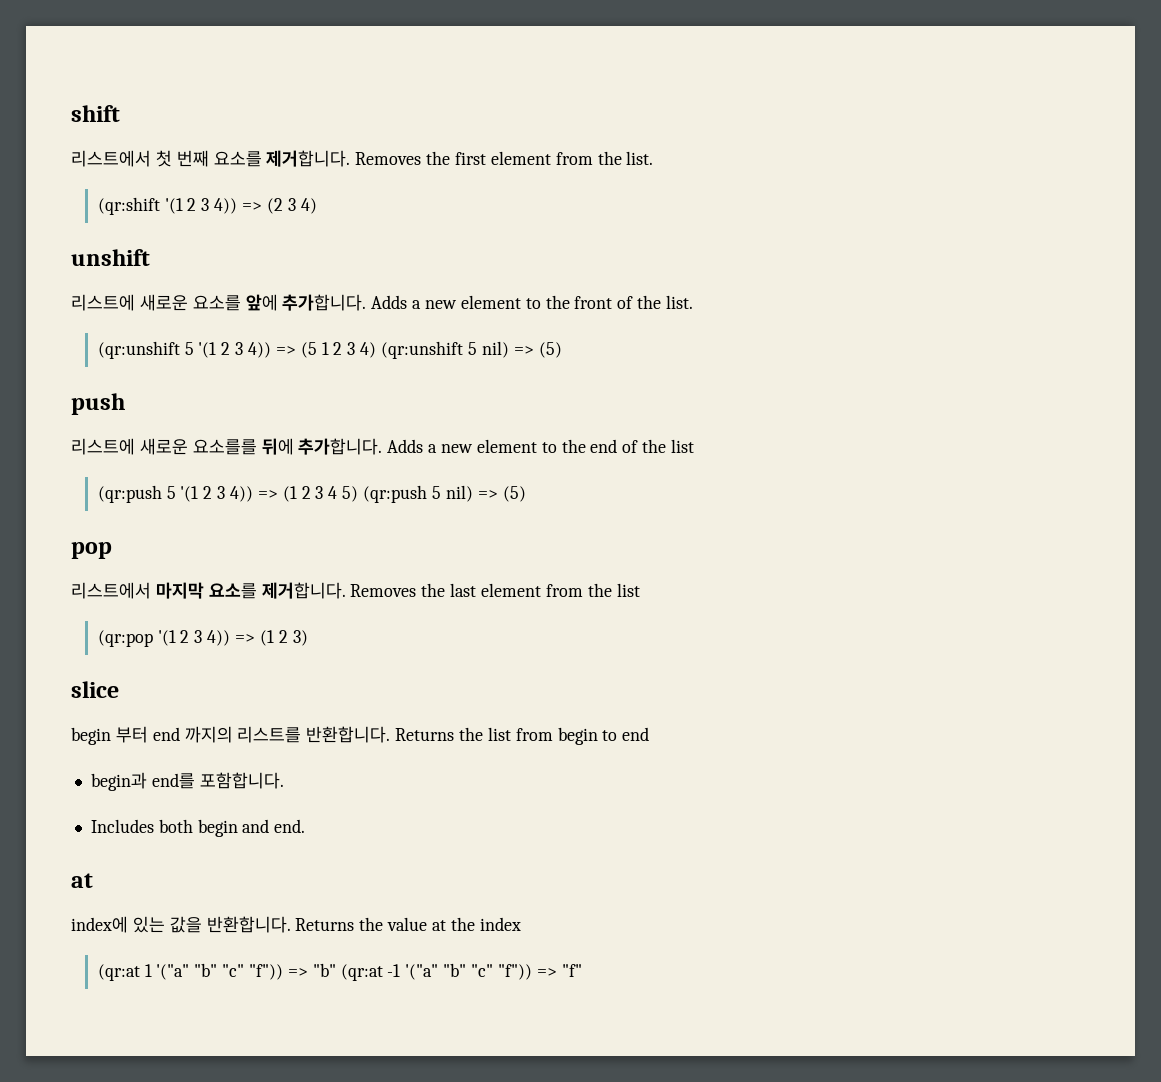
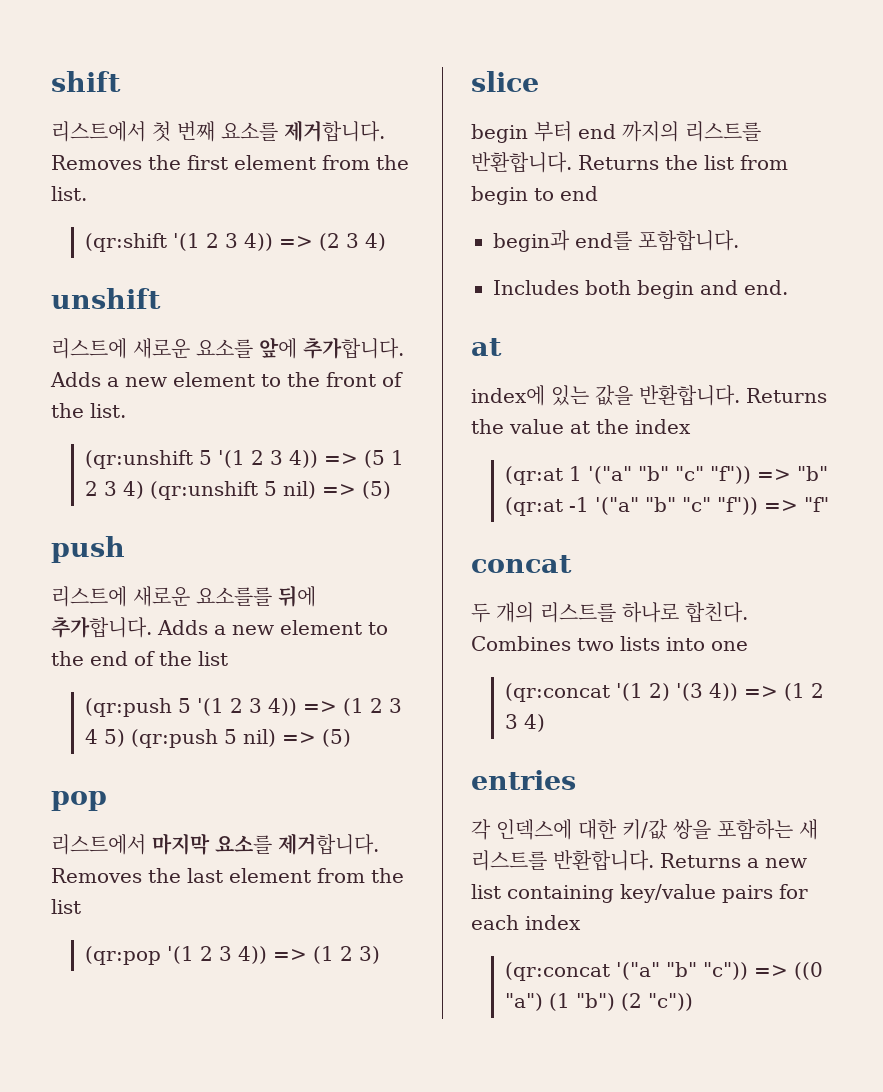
+ concat
+ 두 개의 리스트를 하나로 합친다. Combines two lists into one
+ (qr:concat '(1 2) '(3 4)) => (1 2 3 4)
+ entries
+ 각 인덱스에 대한 키/값 쌍을 포함하는 새 리스트를 반환합니다. Returns a new list containing key/value pairs for each index
+ (qr:concat '("a" "b" "c")) => ((0 "a") (1 "b") (2 "c"))

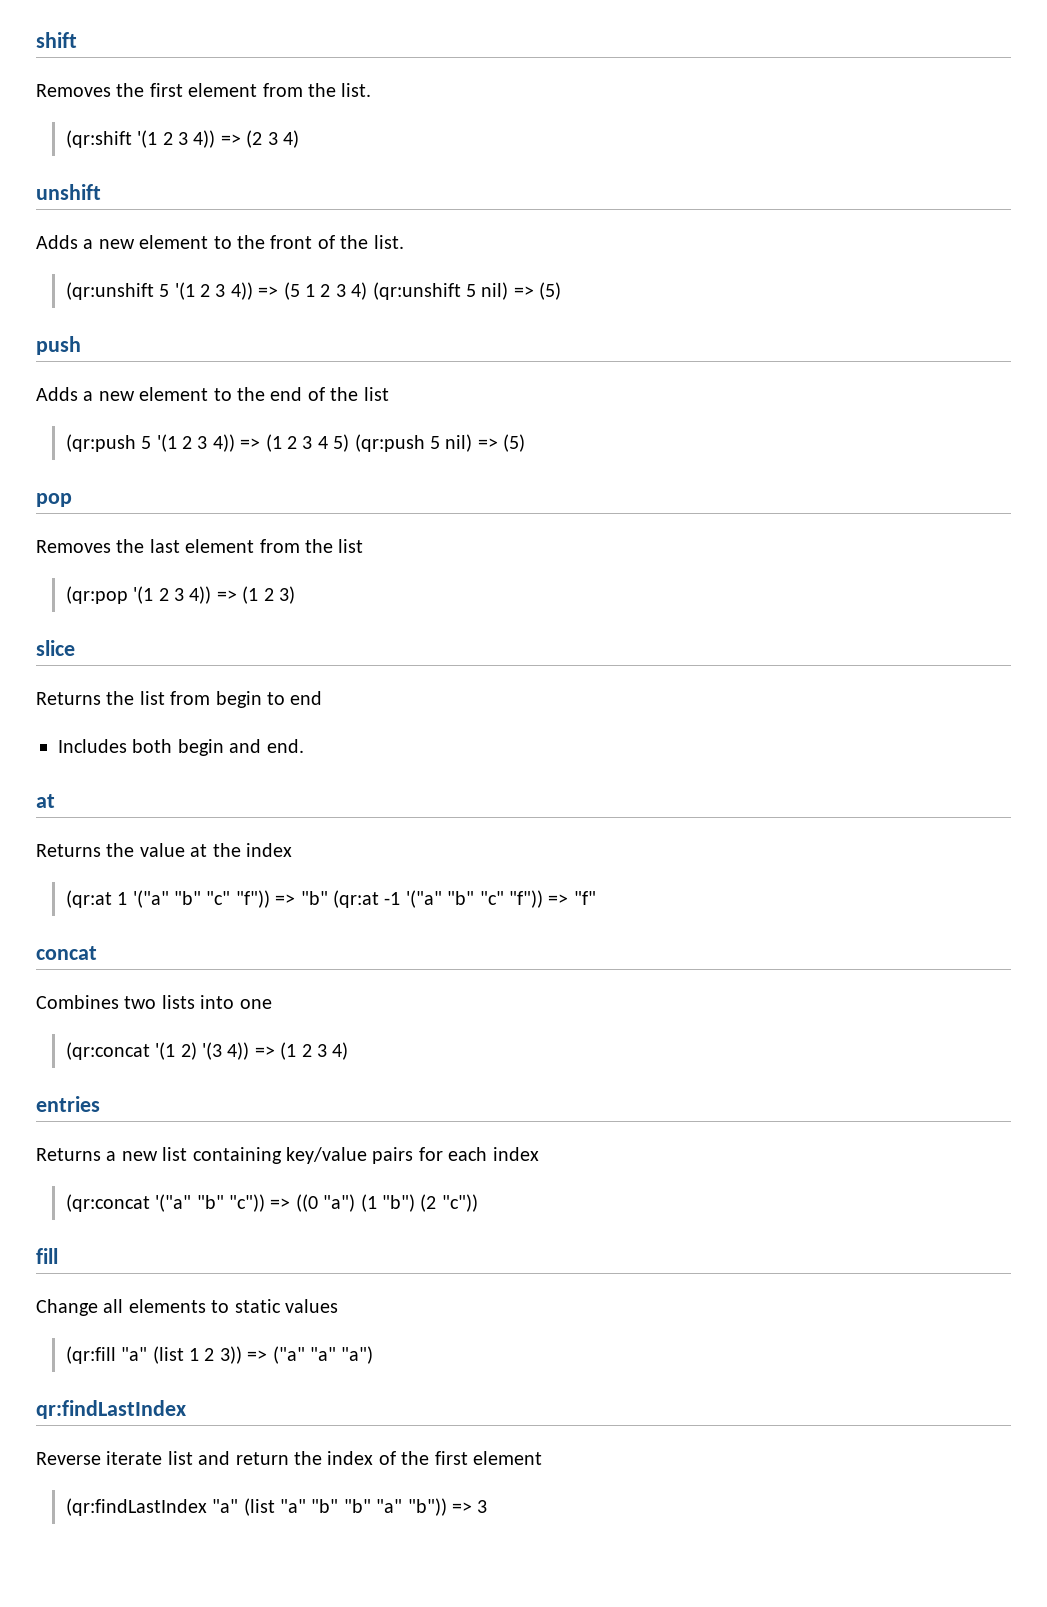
- 리스트에서 첫 번째 요소를 제거합니다.
- 리스트에 새로운 요소를 앞에 추가합니다.
- 리스트에 새로운 요소를를 뒤에 추가합니다.
- 리스트에서 마지막 요소를 제거합니다.
- begin 부터 end 까지의 리스트를 반환합니다.
- begin과 end를 포함합니다.
- index에 있는 값을 반환합니다.
- 두 개의 리스트를 하나로 합친다.
- 각 인덱스에 대한 키/값 쌍을 포함하는 새 리스트를 반환합니다.
+ fill
+ Change all elements to static values
+ (qr:fill "a" (list 1 2 3)) => ("a" "a" "a")
+ qr:findLastIndex
+ Reverse iterate list and return the index of the first element
+ (qr:findLastIndex "a" (list "a" "b" "b" "a" "b")) => 3

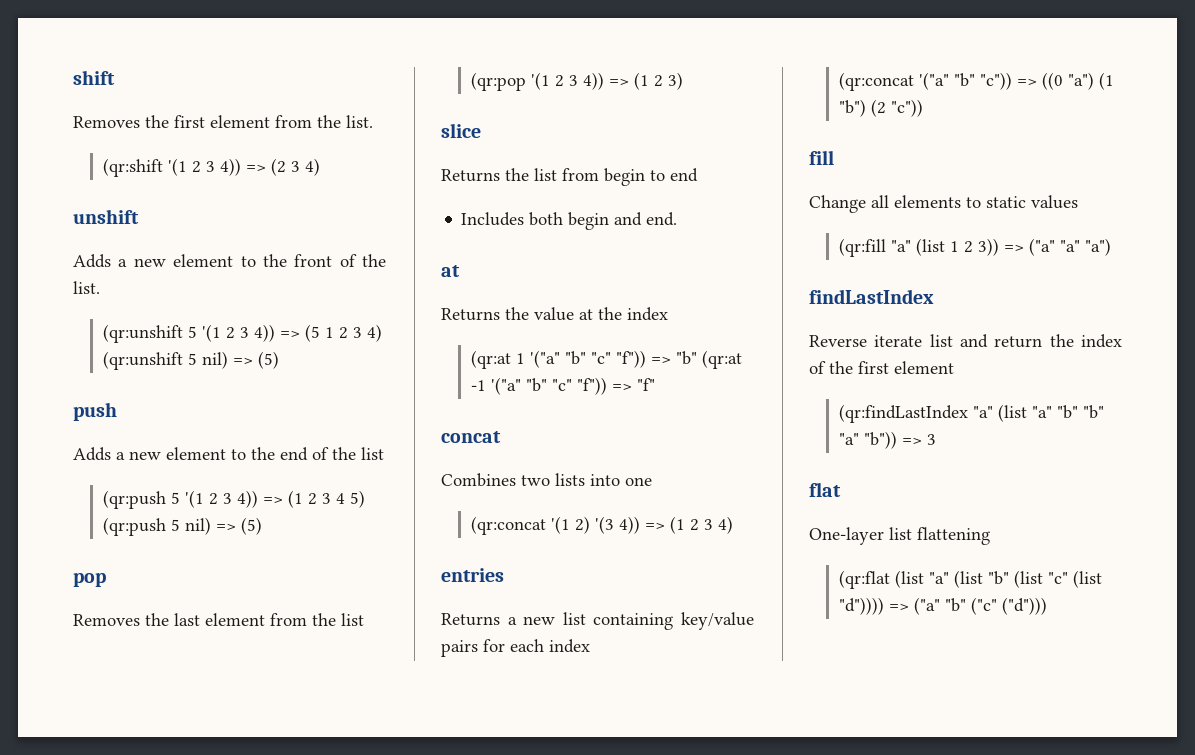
- qr:findLastIndex
+ findLastIndex
+ flat
+ One-layer list flattening
+ (qr:flat (list "a" (list "b" (list "c" (list "d")))) => ("a" "b" ("c" ("d")))

